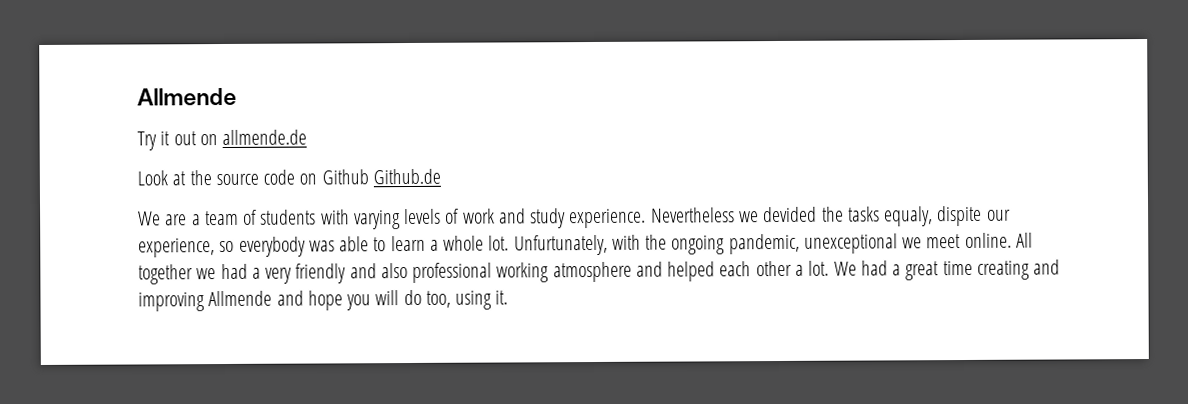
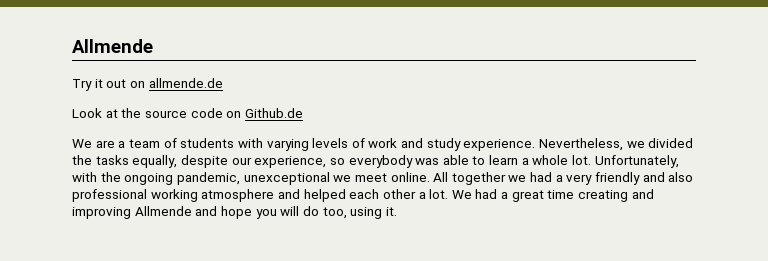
- Look at the source code on Github Github.de
+ Look at the source code on Github.de
- Nevertheless we devided the tasks equaly, dispite our experience, so everybody was able to learn a whole lot.
+ Nevertheless, we divided the tasks equally, despite our experience, so everybody was able to learn a whole lot.
- Unfurtunately, with the ongoing pandemic, unexceptional we meet online.
+ Unfortunately, with the ongoing pandemic, unexceptional we meet online.

